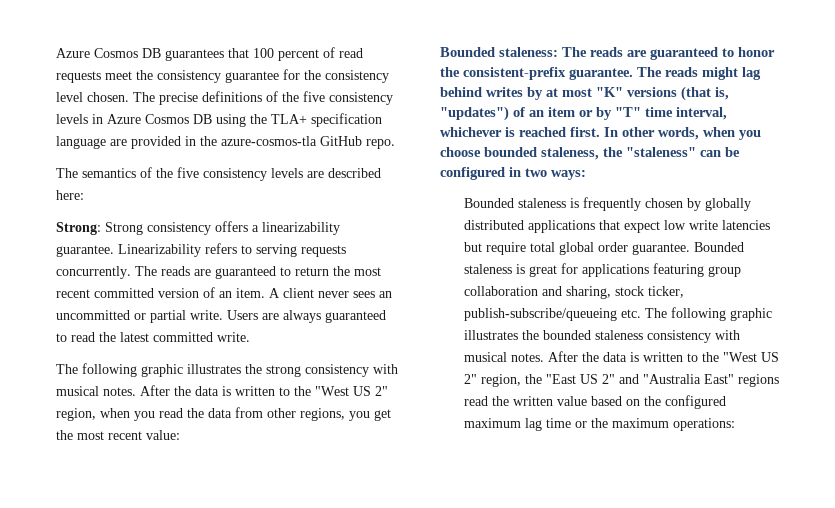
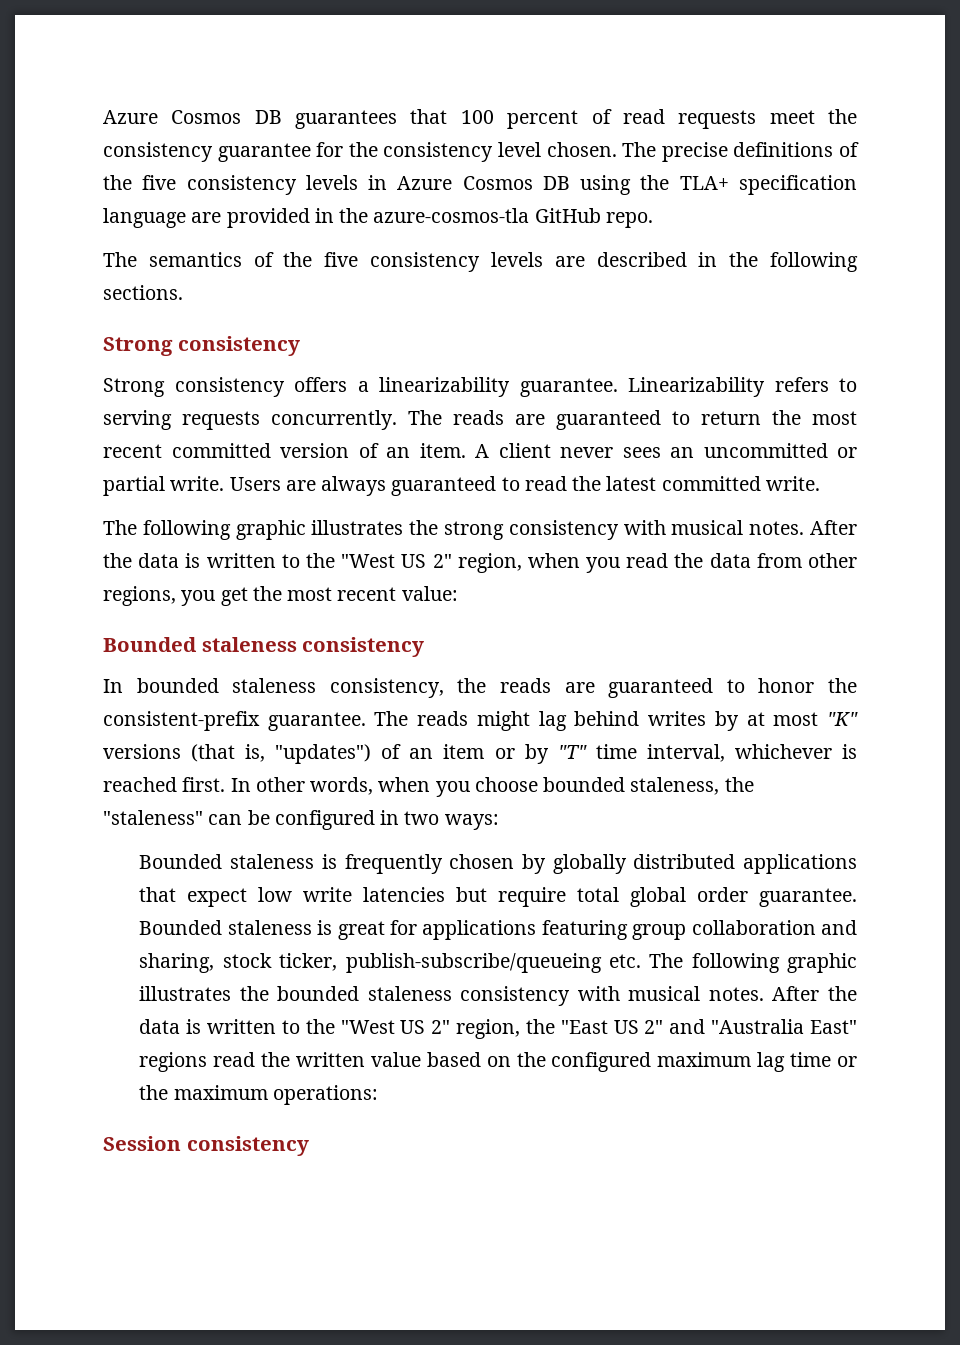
- The semantics of the five consistency levels are described here:
- Strong: Strong consistency offers a linearizability guarantee.
+ The semantics of the five consistency levels are described in the following sections.
+ Strong consistency
+ Strong consistency offers a linearizability guarantee.
- Bounded staleness: The reads are guaranteed to honor the consistent-prefix guarantee.
+ Bounded staleness consistency
+ In bounded staleness consistency, the reads are guaranteed to honor the consistent-prefix guarantee.
+ Session consistency

